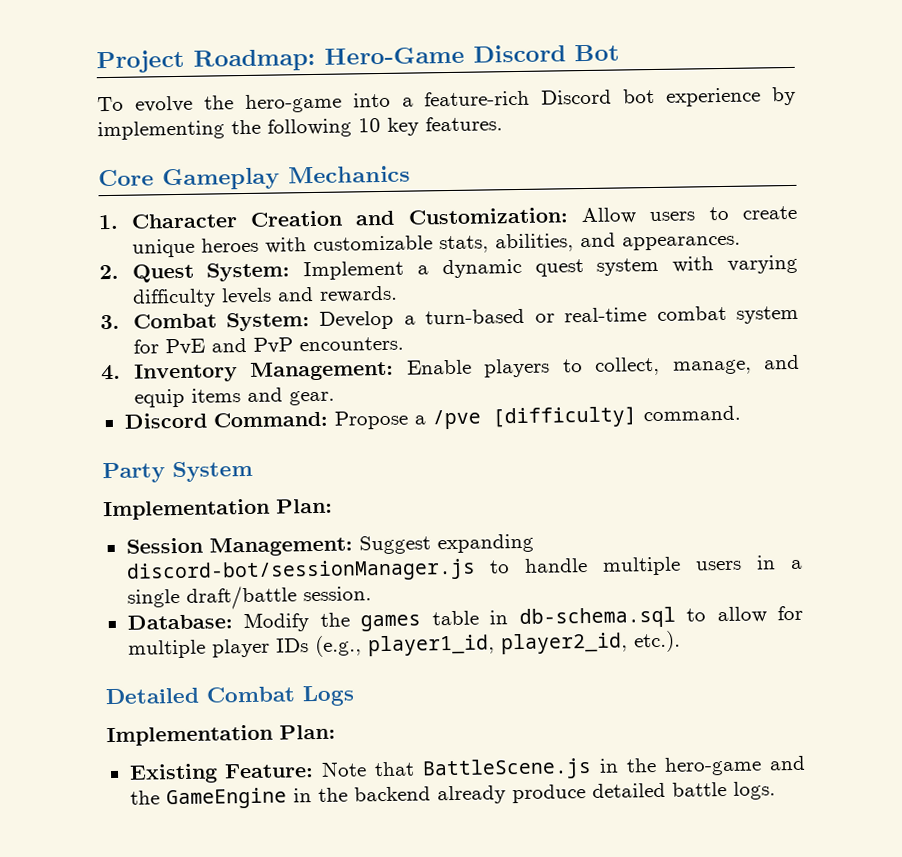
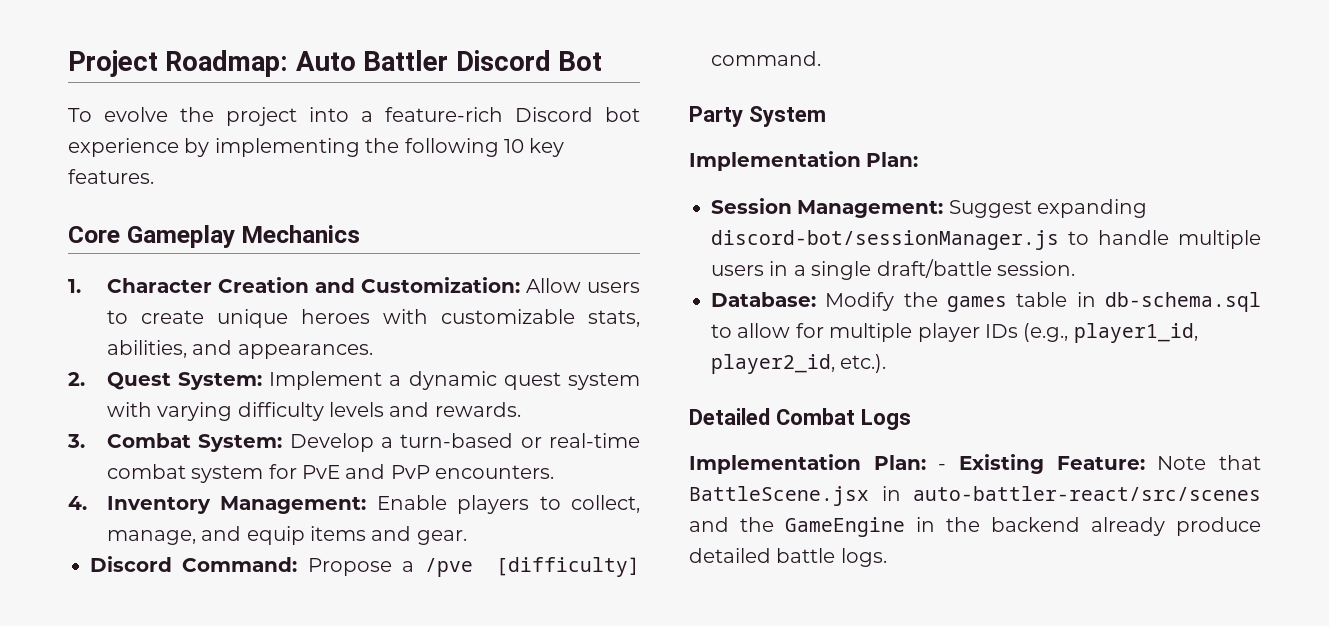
- Project Roadmap: Hero-Game Discord Bot
+ Project Roadmap: Auto Battler Discord Bot
- To evolve the hero-game into a feature-rich Discord bot experience by implementing the following 10 key features.
+ To evolve the project into a feature-rich Discord bot experience by implementing the following 10 key features.
  Detailed Combat Logs
- Implementation Plan:
- Existing Feature: Note that BattleScene.js in the hero-game and the GameEngine in the backend already produce detailed battle logs.
+ Implementation Plan: - Existing Feature: Note that BattleScene.jsx in auto-battler-react/src/scenes and the GameEngine in the backend already produce detailed battle logs.

